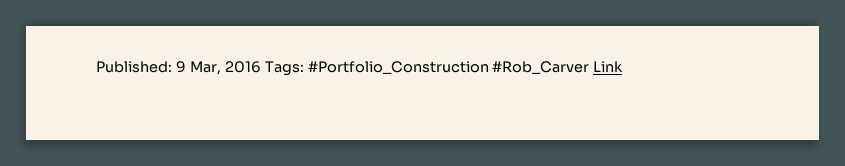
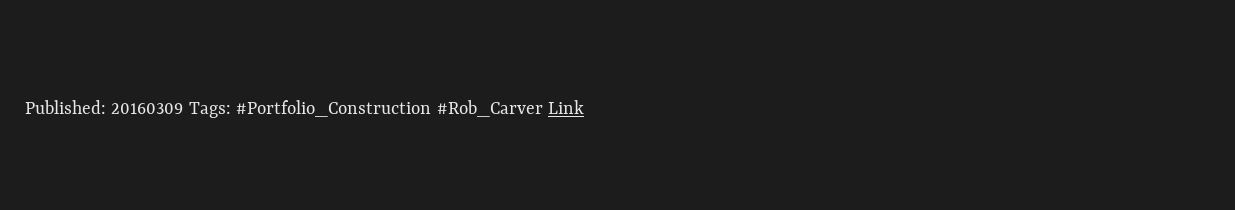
- Published: 9 Mar, 2016 Tags: #Portfolio_Construction #Rob_Carver Link
+ Published: 20160309 Tags: #Portfolio_Construction #Rob_Carver Link

